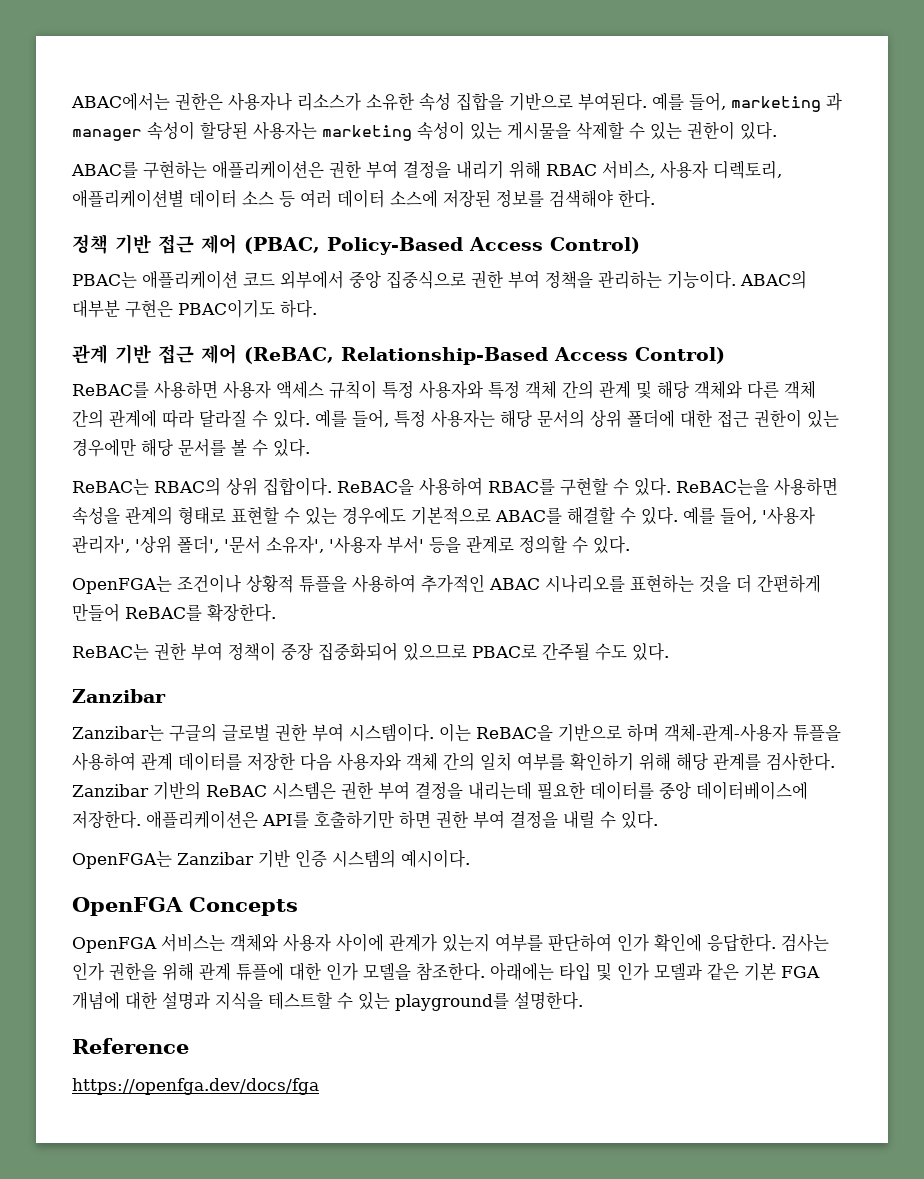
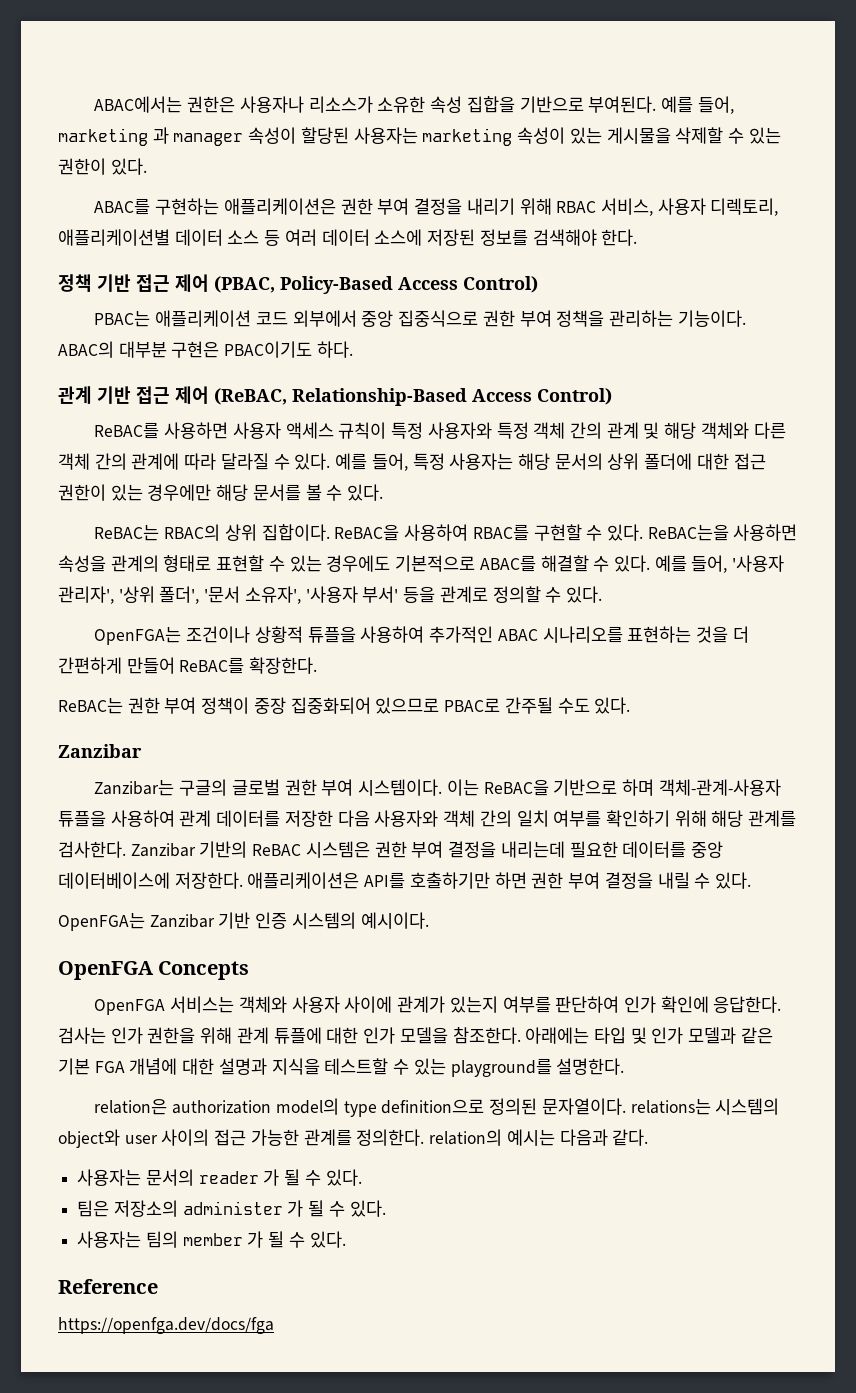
+ relation은 authorization model의 type definition으로 정의된 문자열이다. relations는 시스템의 object와 user 사이의 접근 가능한 관계를 정의한다. relation의 예시는 다음과 같다.
+ 사용자는 문서의 reader 가 될 수 있다.
+ 팀은 저장소의 administer 가 될 수 있다.
+ 사용자는 팀의 member 가 될 수 있다.

